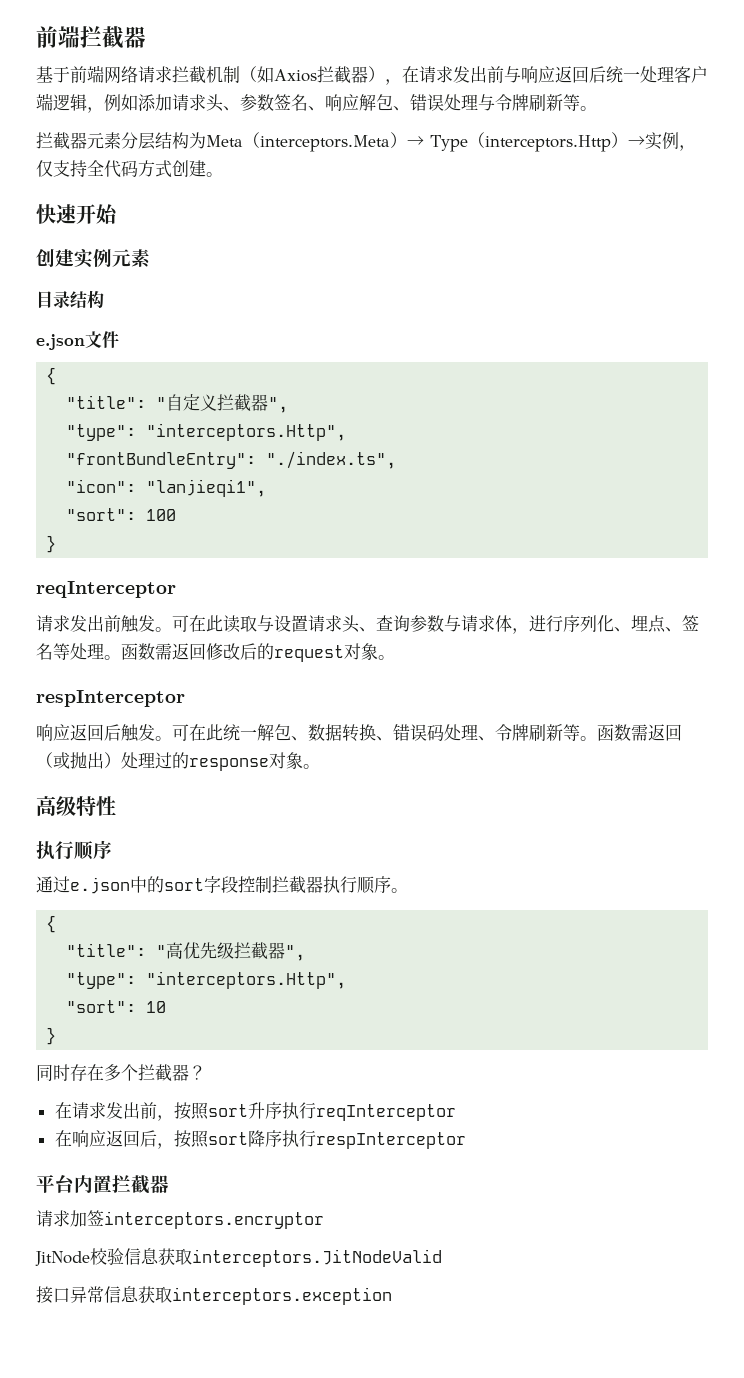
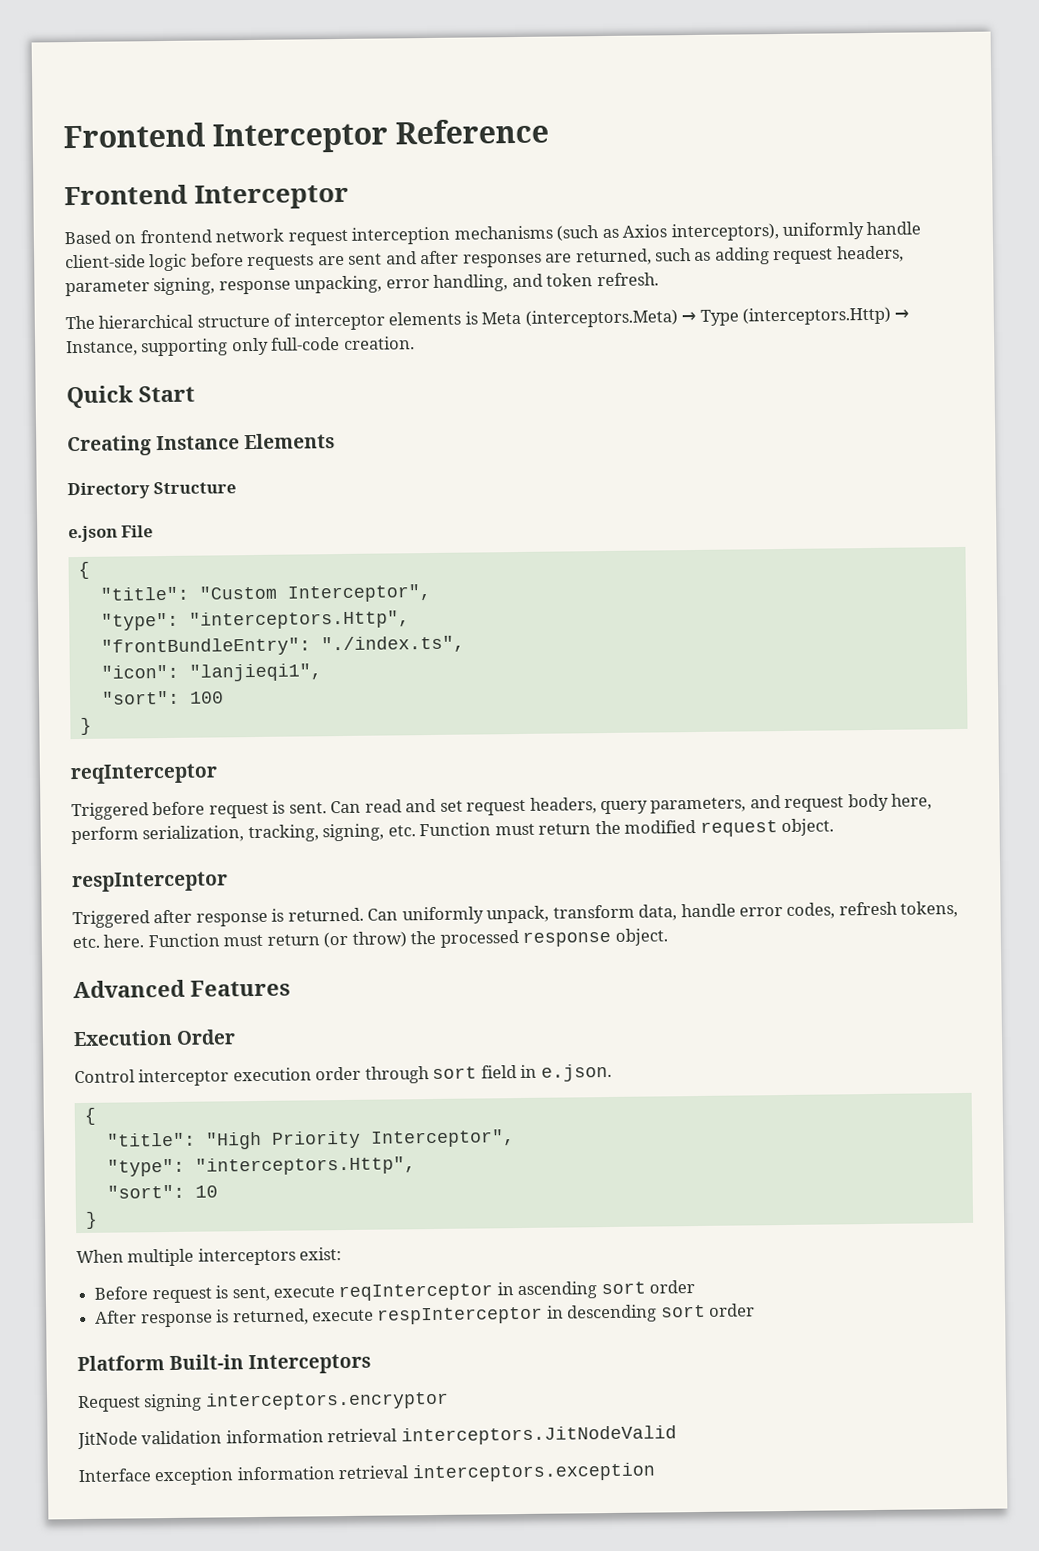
- 前端拦截器
- 基于前端网络请求拦截机制（如Axios拦截器），在请求发出前与响应返回后统一处理客户端逻辑，例如添加请求头、参数签名、响应解包、错误处理与令牌刷新等。
- 拦截器元素分层结构为Meta（interceptors.Meta）→ Type（interceptors.Http）→实例，仅支持全代码方式创建。
- 快速开始
- 创建实例元素
- 目录结构
- e.json文件
+ Frontend Interceptor Reference
+ Frontend Interceptor
+ Based on frontend network request interception mechanisms (such as Axios interceptors), uniformly handle client-side logic before requests are sent and after responses are returned, such as adding request headers, parameter signing, response unpacking, error handling, and token refresh.
+ The hierarchical structure of interceptor elements is Meta (interceptors.Meta) → Type (interceptors.Http) → Instance, supporting only full-code creation.
+ Quick Start
+ Creating Instance Elements
+ Directory Structure
+ e.json File
  {
- "title": "自定义拦截器",
+ "title": "Custom Interceptor",
- 请求发出前触发。可在此读取与设置请求头、查询参数与请求体，进行序列化、埋点、签名等处理。函数需返回修改后的request对象。
+ Triggered before request is sent. Can read and set request headers, query parameters, and request body here, perform serialization, tracking, signing, etc. Function must return the modified request object.
  respInterceptor
- 响应返回后触发。可在此统一解包、数据转换、错误码处理、令牌刷新等。函数需返回（或抛出）处理过的response对象。
- 高级特性
- 执行顺序
- 通过e.json中的sort字段控制拦截器执行顺序。
+ Triggered after response is returned. Can uniformly unpack, transform data, handle error codes, refresh tokens, etc. here. Function must return (or throw) the processed response object.
+ Advanced Features
+ Execution Order
+ Control interceptor execution order through sort field in e.json.
  {
- "title": "高优先级拦截器",
+ "title": "High Priority Interceptor",
- 同时存在多个拦截器？
- 在请求发出前，按照sort升序执行reqInterceptor
- 在响应返回后，按照sort降序执行respInterceptor
- 平台内置拦截器
- 请求加签interceptors.encryptor
- JitNode校验信息获取interceptors.JitNodeValid
- 接口异常信息获取interceptors.exception
+ When multiple interceptors exist:
+ Before request is sent, execute reqInterceptor in ascending sort order
+ After response is returned, execute respInterceptor in descending sort order
+ Platform Built-in Interceptors
+ Request signing interceptors.encryptor
+ JitNode validation information retrieval interceptors.JitNodeValid
+ Interface exception information retrieval interceptors.exception

